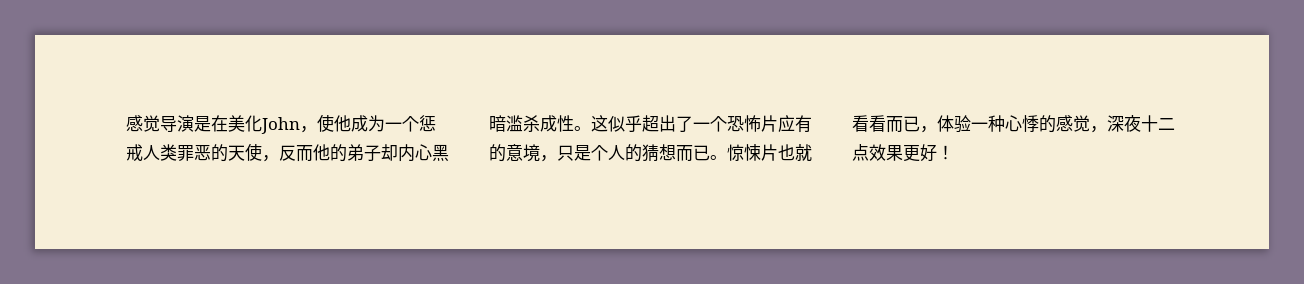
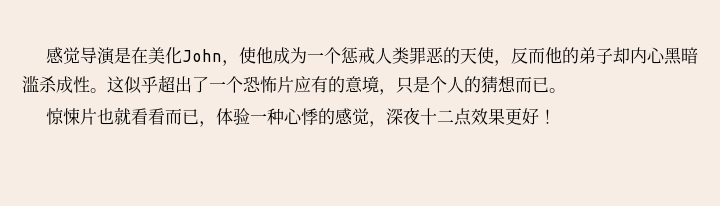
- 这似乎超出了一个恐怖片应有的意境，只是个人的猜想而已。惊悚片也就看看而已，体验一种心悸的感觉，深夜十二点效果更好！
+ 这似乎超出了一个恐怖片应有的意境，只是个人的猜想而已。
+ 惊悚片也就看看而已，体验一种心悸的感觉，深夜十二点效果更好！

